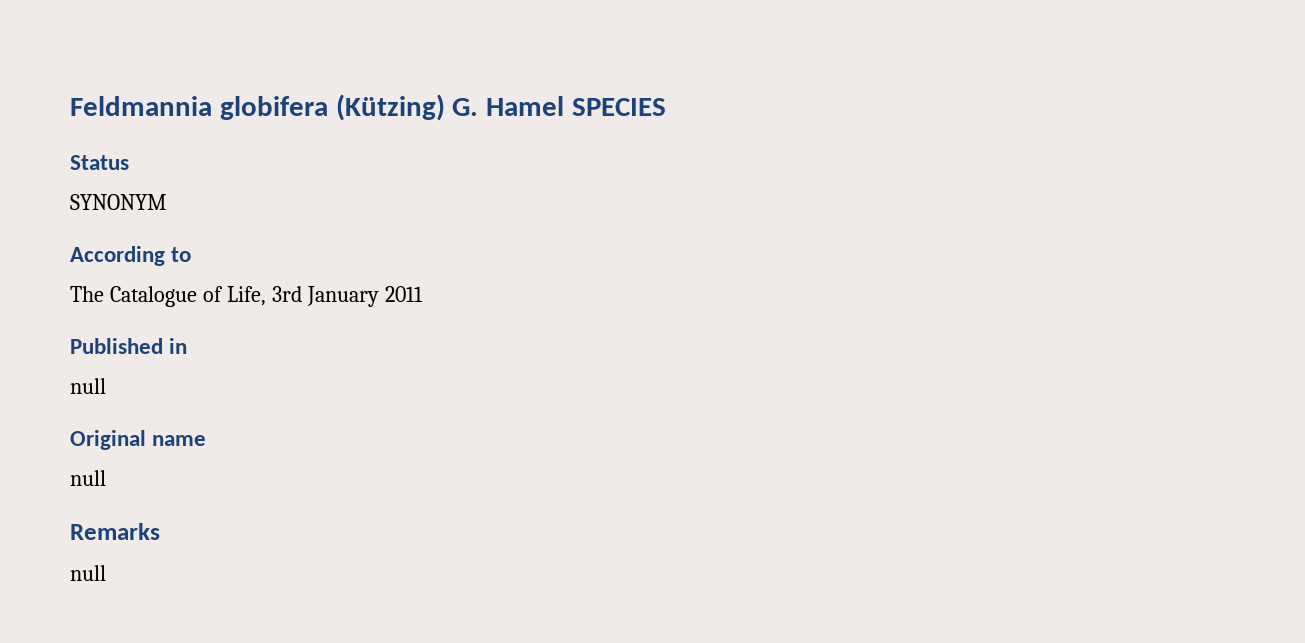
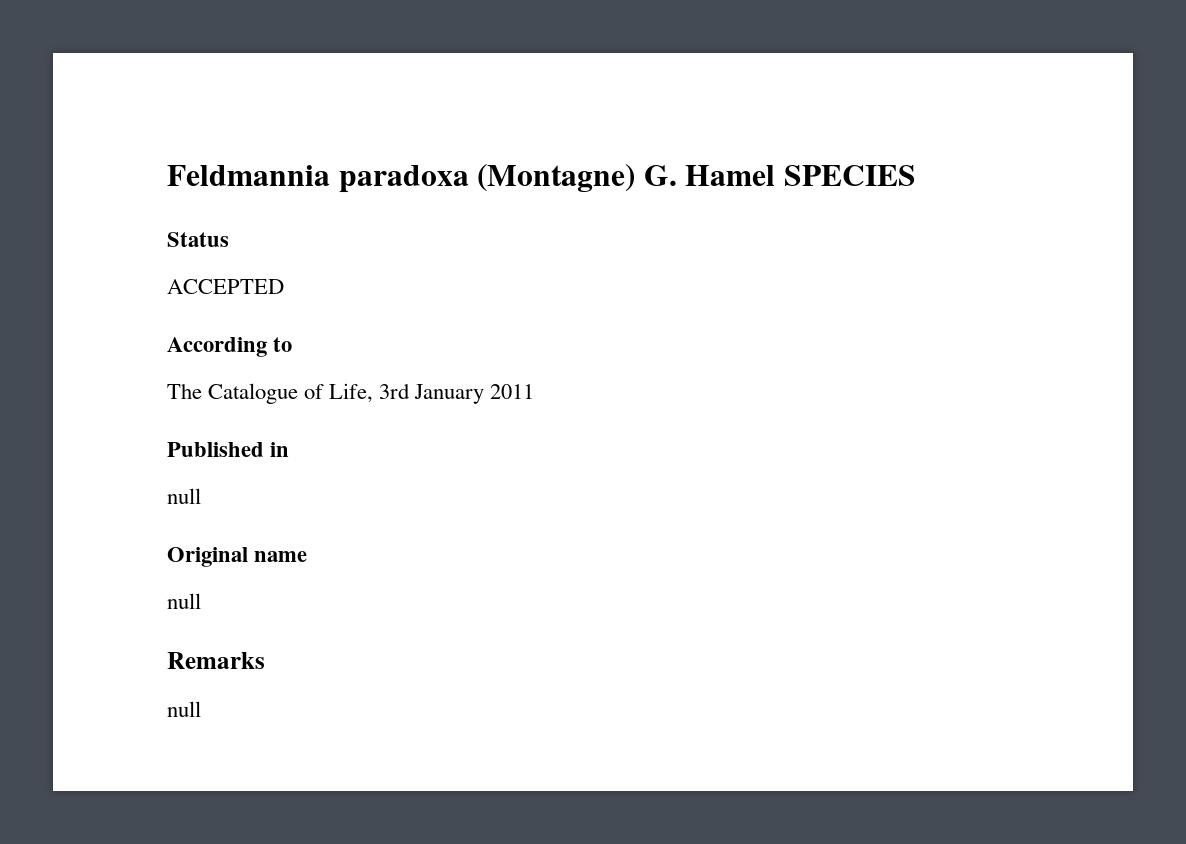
- Feldmannia globifera (Kützing) G. Hamel SPECIES
+ Feldmannia paradoxa (Montagne) G. Hamel SPECIES
- SYNONYM
+ ACCEPTED

